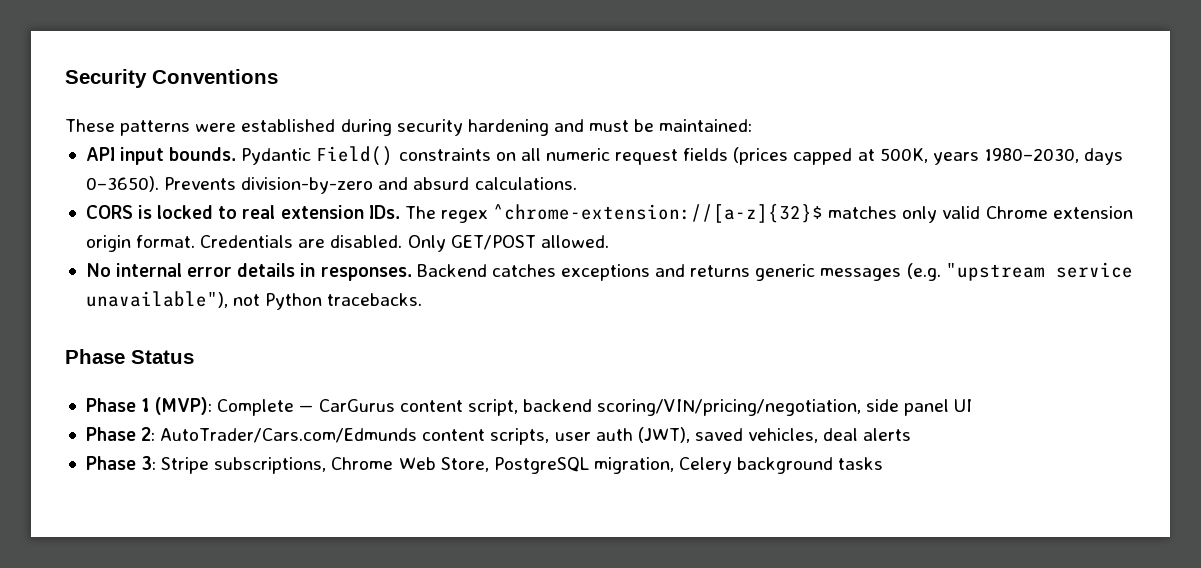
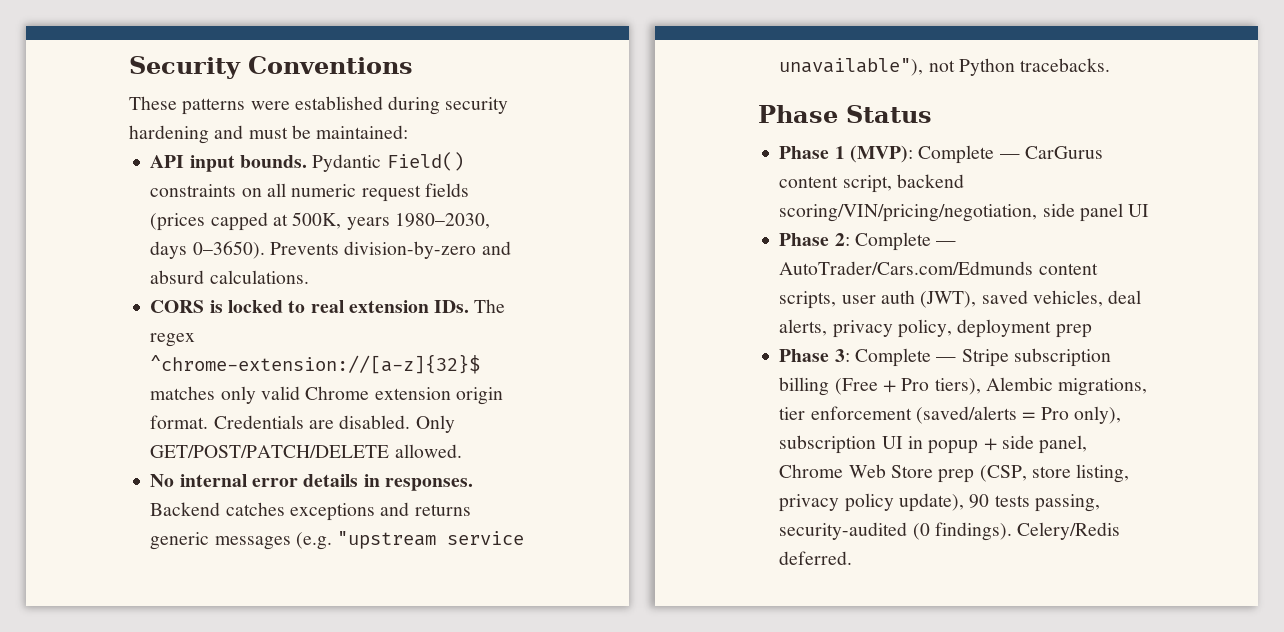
- Only GET/POST allowed.
+ Only GET/POST/PATCH/DELETE allowed.
- Phase 2: AutoTrader/Cars.com/Edmunds content scripts, user auth (JWT), saved vehicles, deal alerts
- Phase 3: Stripe subscriptions, Chrome Web Store, PostgreSQL migration, Celery background tasks
+ Phase 2: Complete — AutoTrader/Cars.com/Edmunds content scripts, user auth (JWT), saved vehicles, deal alerts, privacy policy, deployment prep
+ Phase 3: Complete — Stripe subscription billing (Free + Pro tiers), Alembic migrations, tier enforcement (saved/alerts = Pro only), subscription UI in popup + side panel, Chrome Web Store prep (CSP, store listing, privacy policy update), 90 tests passing, security-audited (0 findings). Celery/Redis deferred.

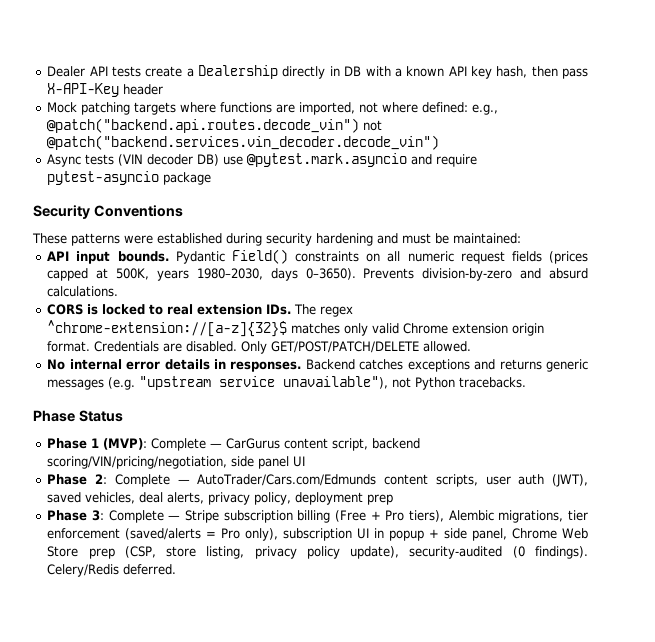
+ Dealer API tests create a Dealership directly in DB with a known API key hash, then pass X-API-Key header
+ Mock patching targets where functions are imported, not where defined: e.g., @patch("backend.api.routes.decode_vin") not @patch("backend.services.vin_decoder.decode_vin")
+ Async tests (VIN decoder DB) use @pytest.mark.asyncio and require pytest-asyncio package
- Phase 3: Complete — Stripe subscription billing (Free + Pro tiers), Alembic migrations, tier enforcement (saved/alerts = Pro only), subscription UI in popup + side panel, Chrome Web Store prep (CSP, store listing, privacy policy update), 90 tests passing, security-audited (0 findings).
+ Phase 3: Complete — Stripe subscription billing (Free + Pro tiers), Alembic migrations, tier enforcement (saved/alerts = Pro only), subscription UI in popup + side panel, Chrome Web Store prep (CSP, store listing, privacy policy update), security-audited (0 findings).

